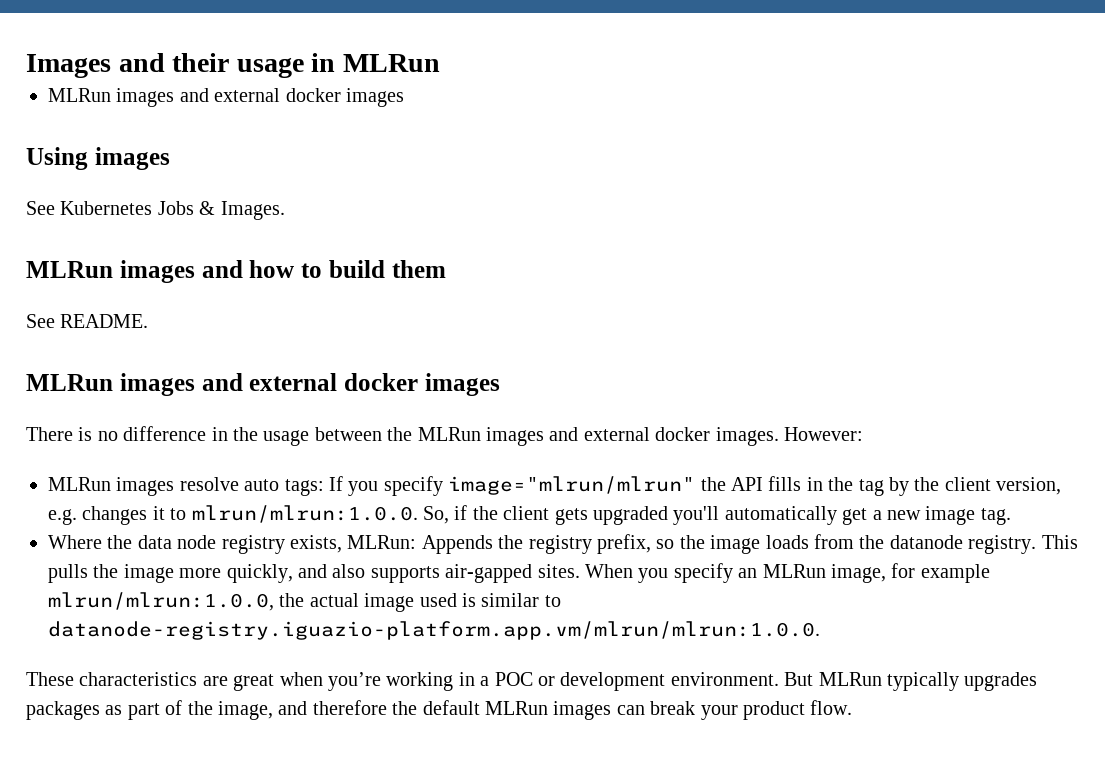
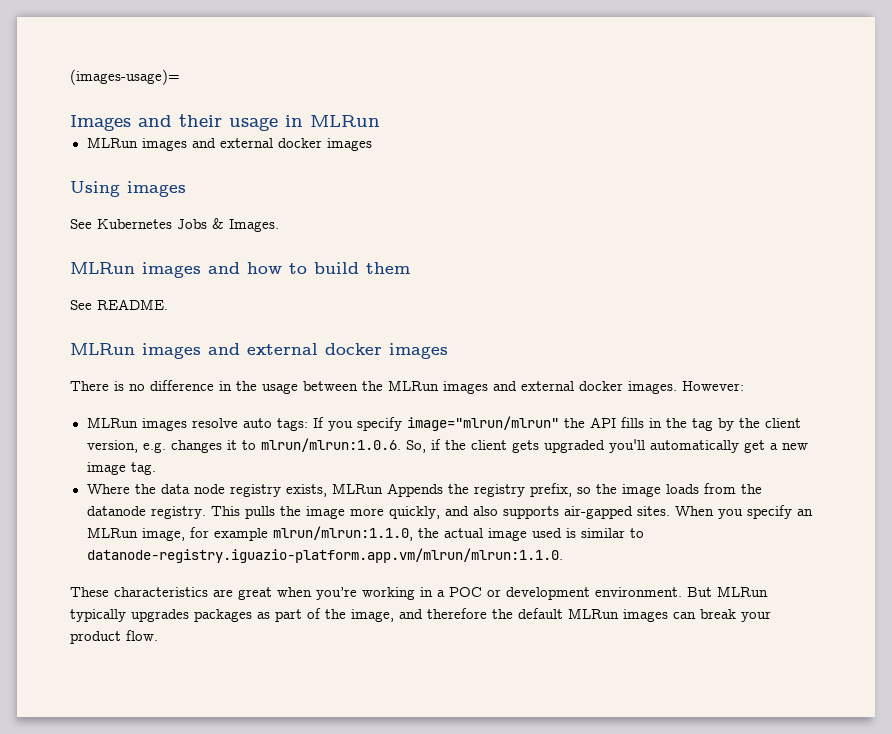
+ (images-usage)=
- MLRun images resolve auto tags: If you specify image="mlrun/mlrun" the API fills in the tag by the client version, e.g. changes it to mlrun/mlrun:1.0.0. So, if the client gets upgraded you'll automatically get a new image tag.
+ MLRun images resolve auto tags: If you specify image="mlrun/mlrun" the API fills in the tag by the client version, e.g. changes it to mlrun/mlrun:1.0.6. So, if the client gets upgraded you'll automatically get a new image tag.
- Where the data node registry exists, MLRun: Appends the registry prefix, so the image loads from the datanode registry.
+ Where the data node registry exists, MLRun Appends the registry prefix, so the image loads from the datanode registry.
- When you specify an MLRun image, for example mlrun/mlrun:1.0.0, the actual image used is similar to datanode-registry.iguazio-platform.app.vm/mlrun/mlrun:1.0.0.
+ When you specify an MLRun image, for example mlrun/mlrun:1.1.0, the actual image used is similar to datanode-registry.iguazio-platform.app.vm/mlrun/mlrun:1.1.0.

